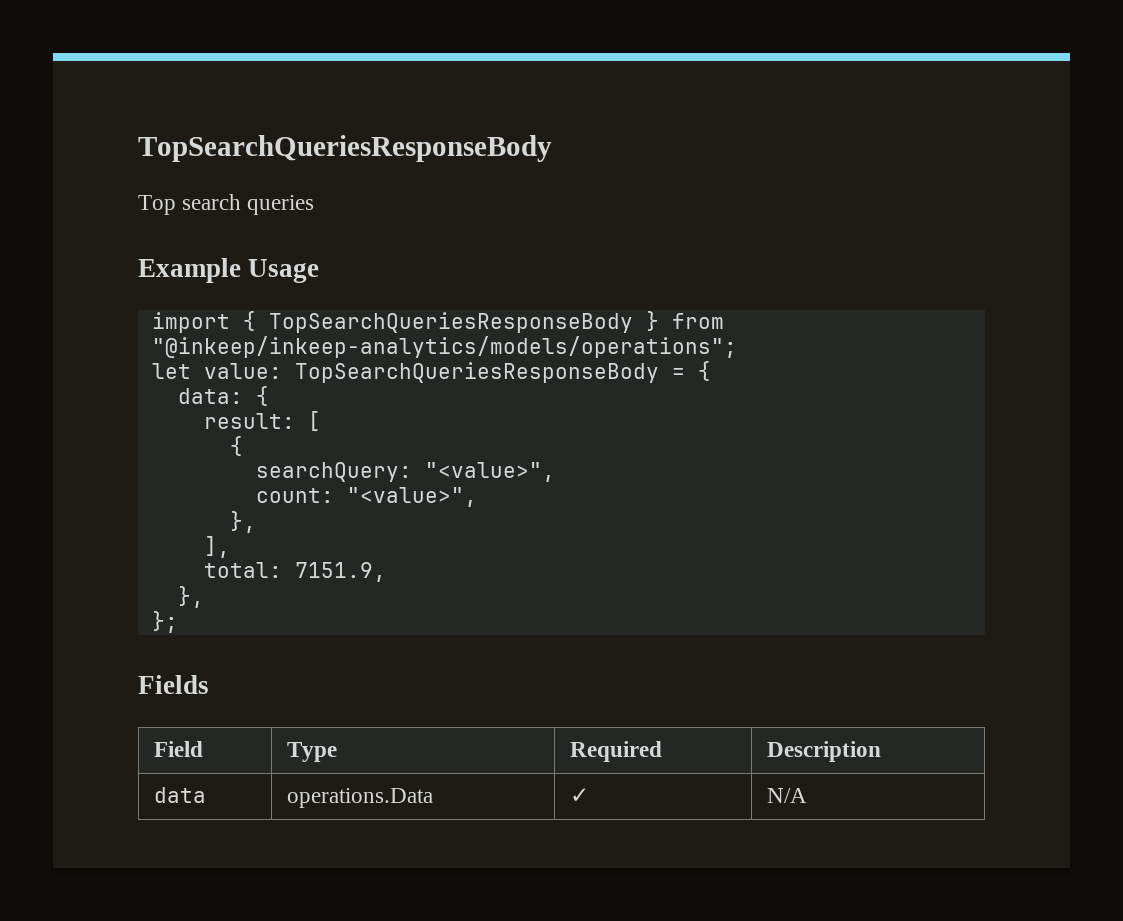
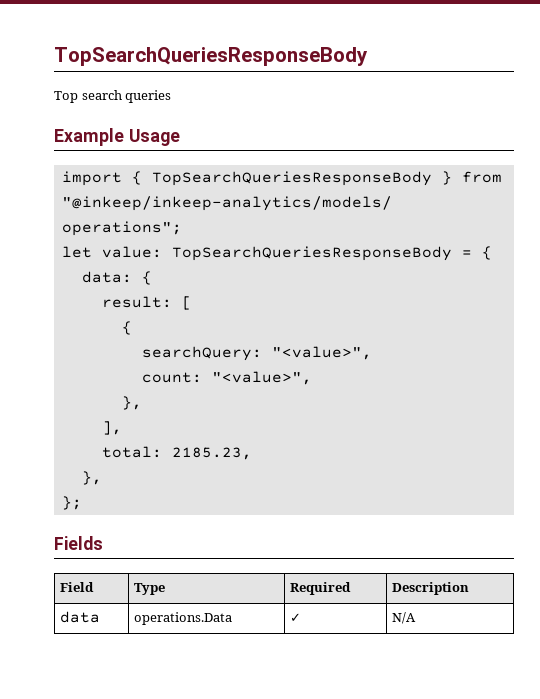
- total: 7151.9,
+ total: 2185.23,

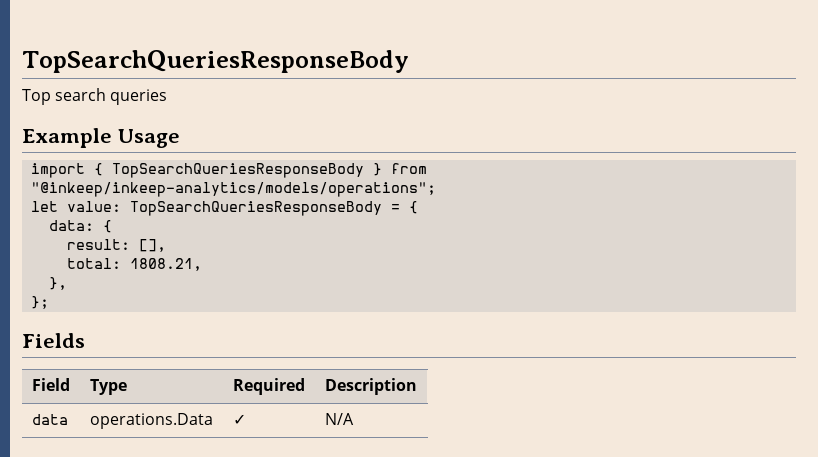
- result: [
- {
- searchQuery: "<value>",
- count: "<value>",
- },
- ],
+ result: [],
- total: 2185.23,
+ total: 1808.21,

